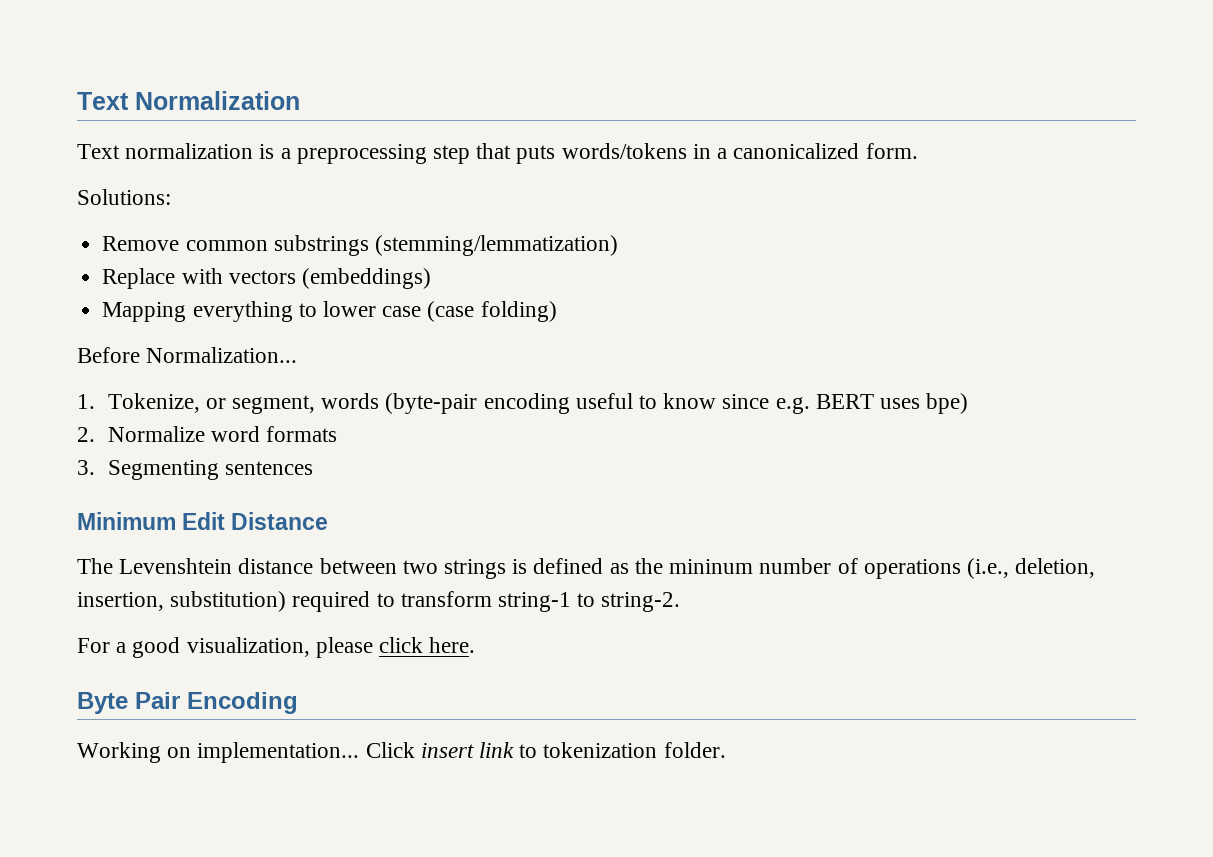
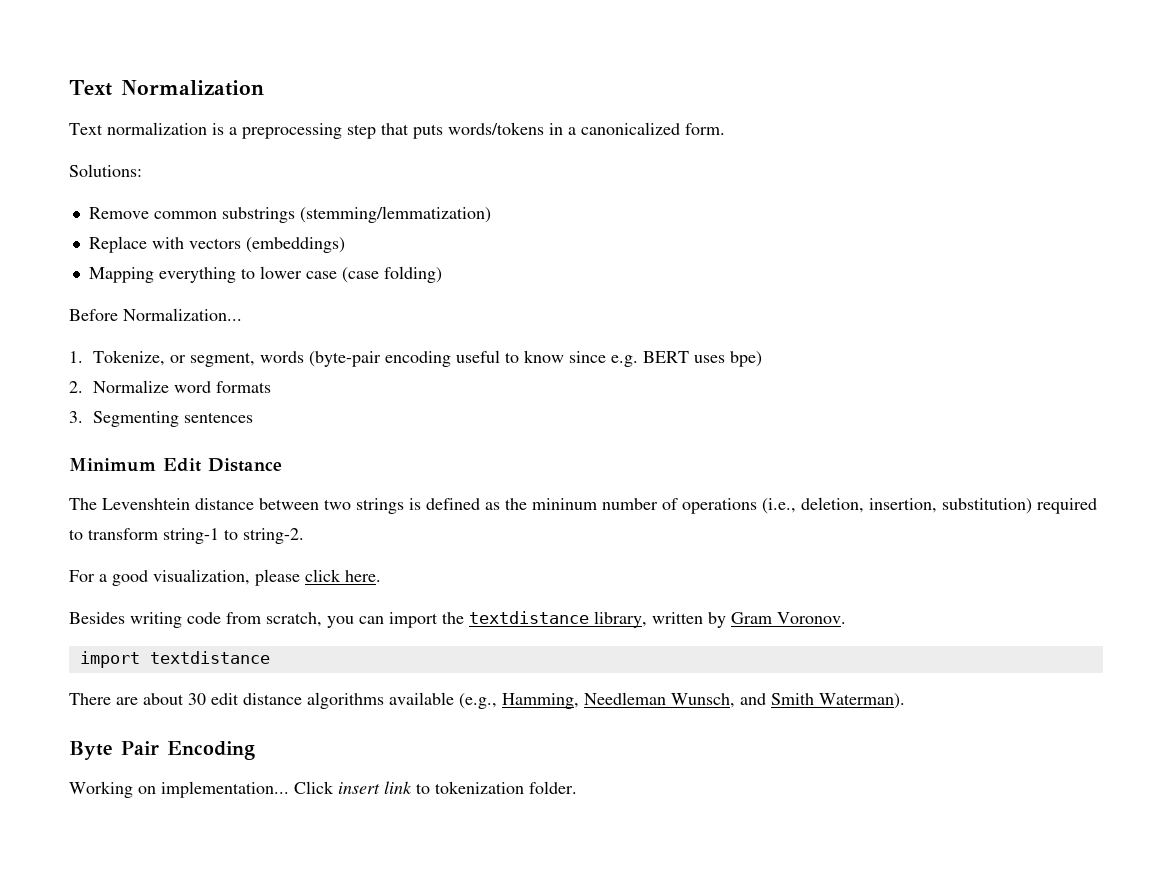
+ Besides writing code from scratch, you can import the textdistance library, written by Gram Voronov.
+ import textdistance
+ There are about 30 edit distance algorithms available (e.g., Hamming, Needleman Wunsch, and Smith Waterman).

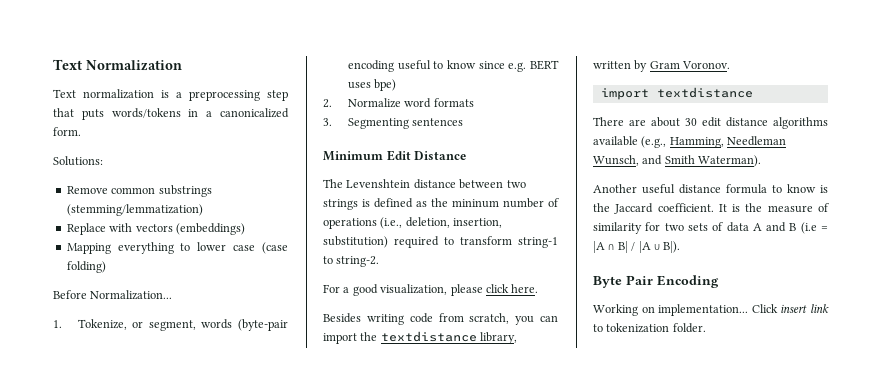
+ Another useful distance formula to know is the Jaccard coefficient. It is the measure of similarity for two sets of data A and B (i.e = |A ∩ B| / |A ∪ B|).

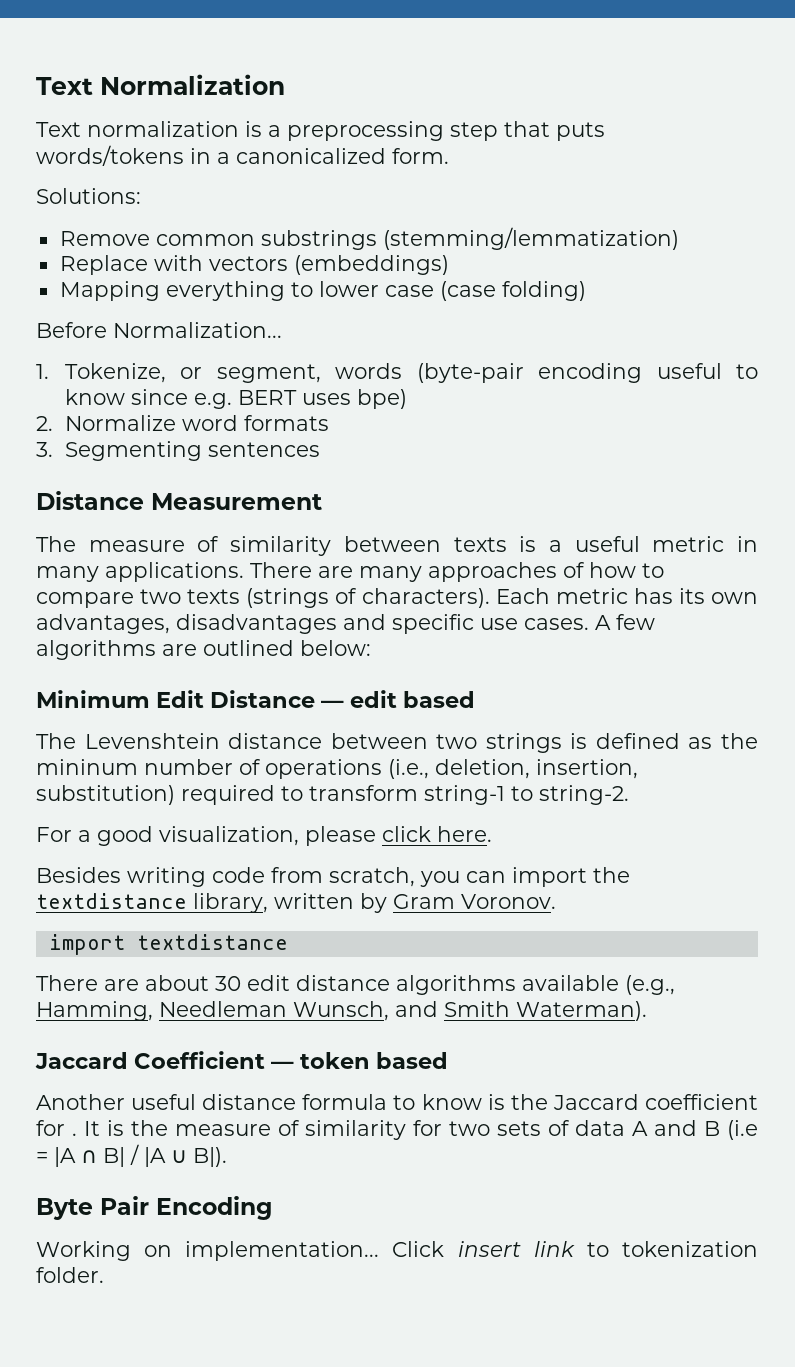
+ Distance Measurement
+ The measure of similarity between texts is a useful metric in many applications. There are many approaches of how to compare two texts (strings of characters). Each metric has its own advantages, disadvantages and specific use cases. A few algorithms are outlined below:
- Minimum Edit Distance
+ Minimum Edit Distance — edit based
+ Jaccard Coefficient — token based
- Another useful distance formula to know is the Jaccard coefficient.
+ Another useful distance formula to know is the Jaccard coefficient for .

